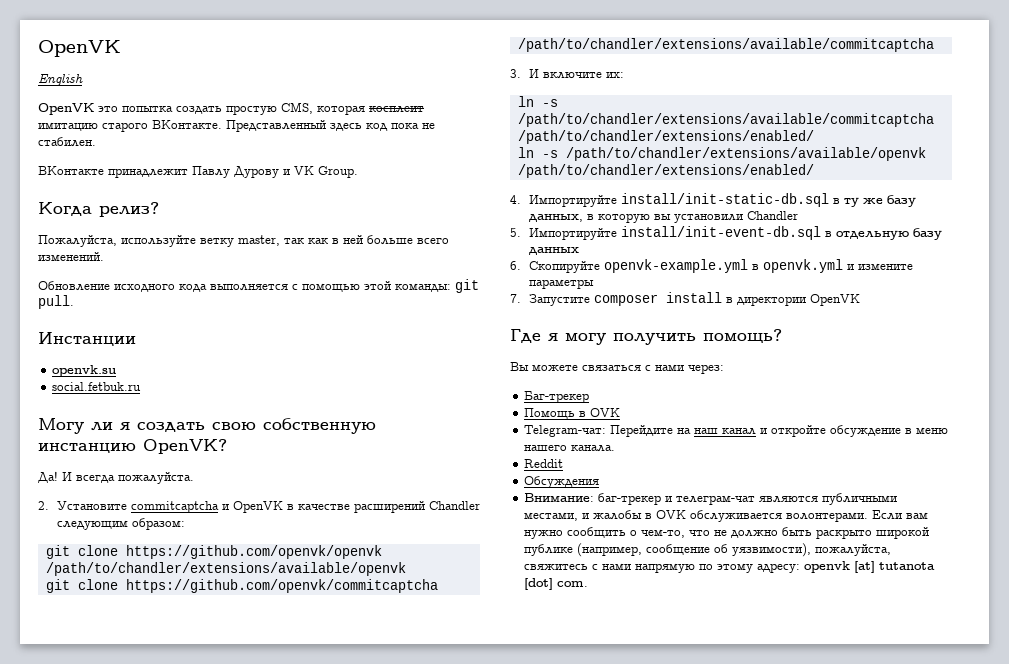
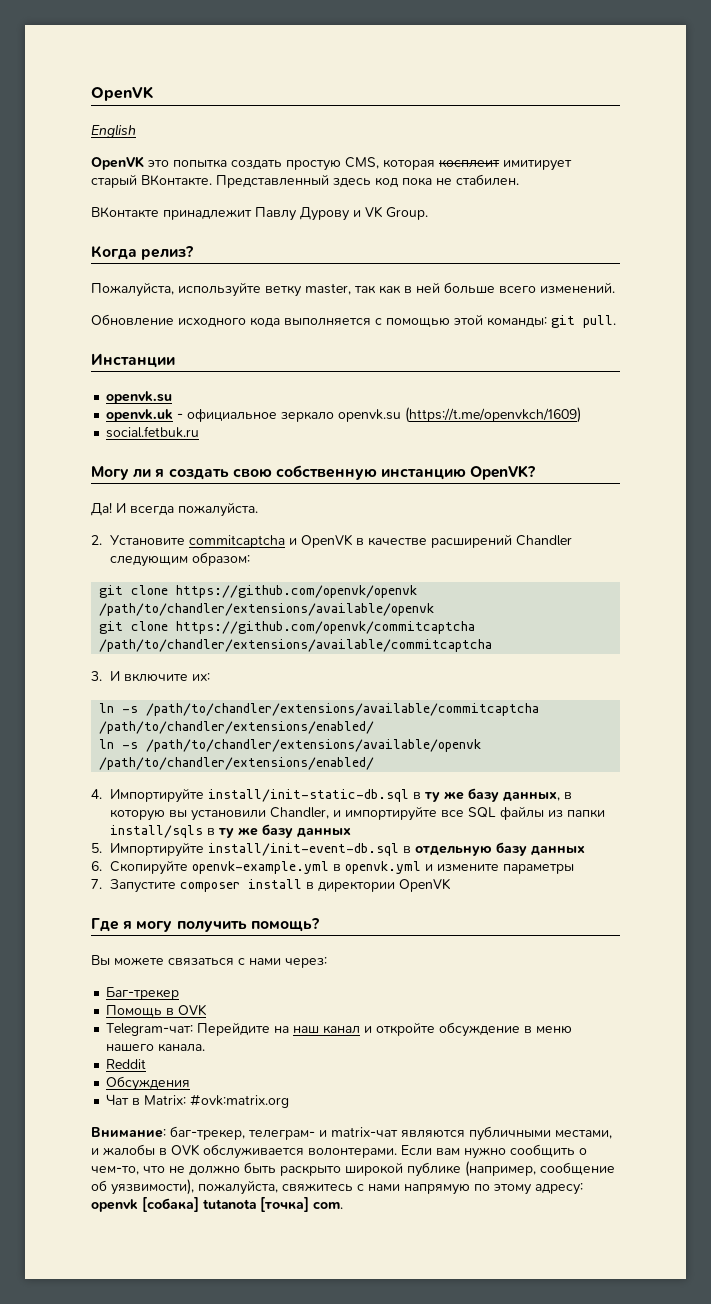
- OpenVK это попытка создать простую CMS, которая косплеит имитацию старого ВКонтакте.
+ OpenVK это попытка создать простую CMS, которая косплеит имитирует старый ВКонтакте.
+ openvk.uk - официальное зеркало openvk.su (https://t.me/openvkch/1609)
- 4. Импортируйте install/init-static-db.sql в ту же базу данных, в которую вы установили Chandler
+ 4. Импортируйте install/init-static-db.sql в ту же базу данных, в которую вы установили Chandler, и импортируйте все SQL файлы из папки install/sqls в ту же базу данных
- Внимание: баг-трекер и телеграм-чат являются публичными местами, и жалобы в OVK обслуживается волонтерами.
+ Чат в Matrix: #ovk:matrix.org
+ Внимание: баг-трекер, телеграм- и matrix-чат являются публичными местами, и жалобы в OVK обслуживается волонтерами.
- Если вам нужно сообщить о чем-то, что не должно быть раскрыто широкой публике (например, сообщение об уязвимости), пожалуйста, свяжитесь с нами напрямую по этому адресу: openvk [at] tutanota [dot] com.
+ Если вам нужно сообщить о чем-то, что не должно быть раскрыто широкой публике (например, сообщение об уязвимости), пожалуйста, свяжитесь с нами напрямую по этому адресу: openvk [собака] tutanota [точка] com.

